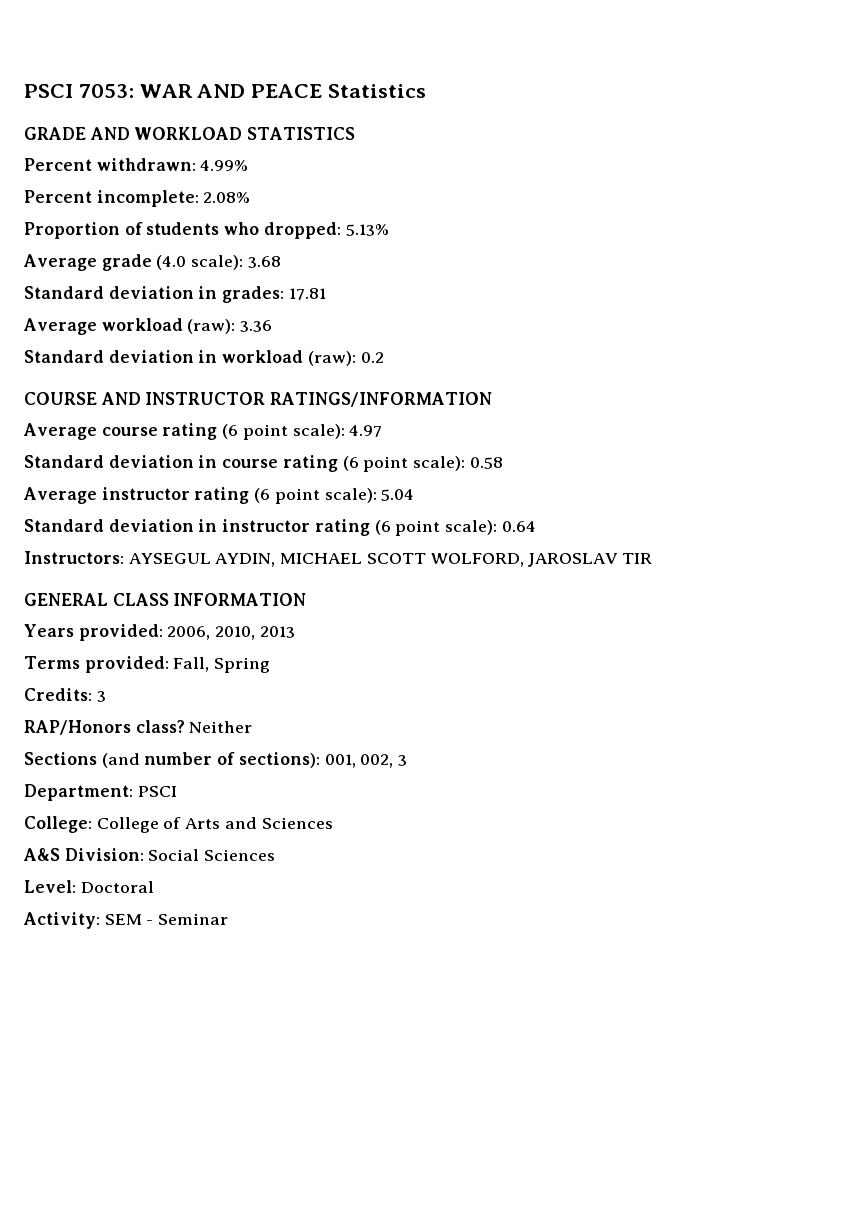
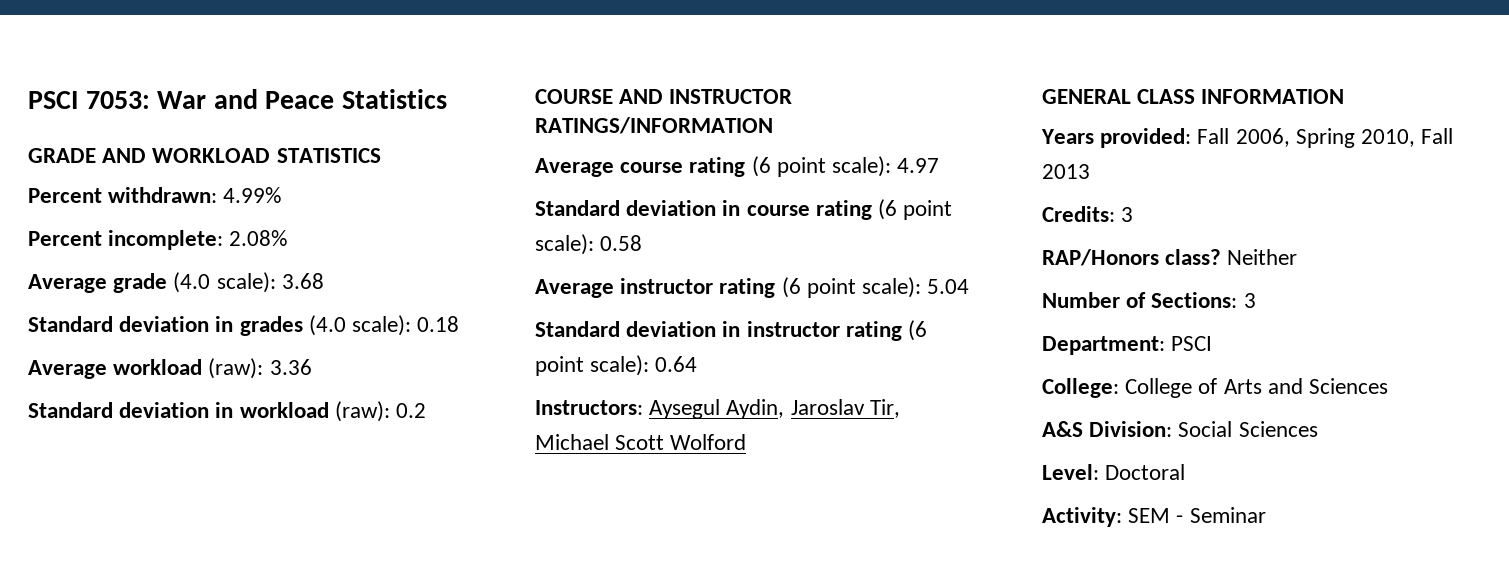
- PSCI 7053: WAR AND PEACE Statistics
+ PSCI 7053: War and Peace Statistics
- Proportion of students who dropped: 5.13%
- Standard deviation in grades: 17.81
+ Standard deviation in grades (4.0 scale): 0.18
- Instructors: AYSEGUL AYDIN, MICHAEL SCOTT WOLFORD, JAROSLAV TIR
+ Instructors: Aysegul Aydin, Jaroslav Tir, Michael Scott Wolford
- Years provided: 2006, 2010, 2013
- Terms provided: Fall, Spring
+ Years provided: Fall 2006, Spring 2010, Fall 2013
- Sections (and number of sections): 001, 002, 3
+ Number of Sections: 3

